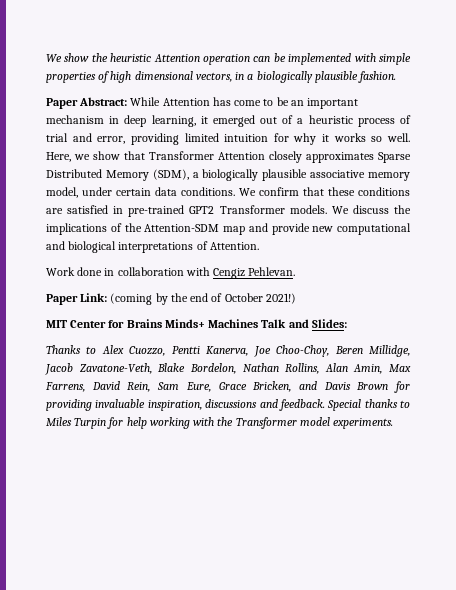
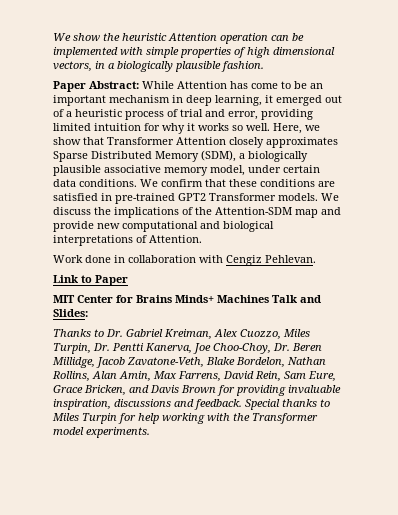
- Paper Link: (coming by the end of October 2021!)
+ Link to Paper
- Thanks to Alex Cuozzo, Pentti Kanerva, Joe Choo-Choy, Beren Millidge, Jacob Zavatone-Veth, Blake Bordelon, Nathan Rollins, Alan Amin, Max Farrens, David Rein, Sam Eure, Grace Bricken, and Davis Brown for providing invaluable inspiration, discussions and feedback.
+ Thanks to Dr. Gabriel Kreiman, Alex Cuozzo, Miles Turpin, Dr. Pentti Kanerva, Joe Choo-Choy, Dr. Beren Millidge, Jacob Zavatone-Veth, Blake Bordelon, Nathan Rollins, Alan Amin, Max Farrens, David Rein, Sam Eure, Grace Bricken, and Davis Brown for providing invaluable inspiration, discussions and feedback.

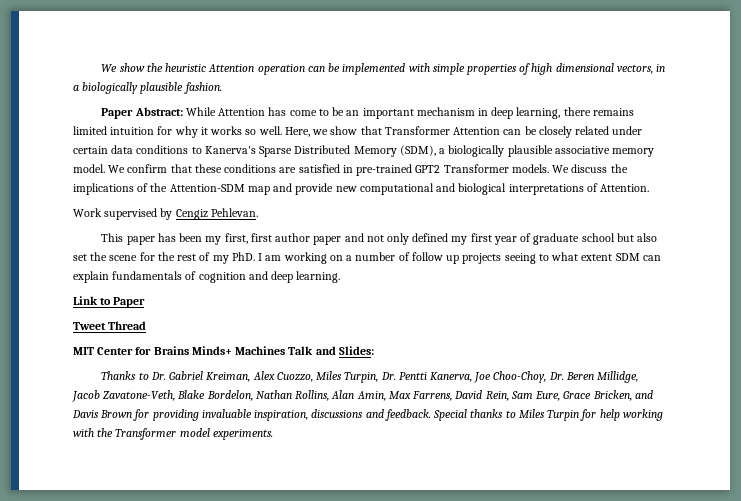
- Paper Abstract: While Attention has come to be an important mechanism in deep learning, it emerged out of a heuristic process of trial and error, providing limited intuition for why it works so well.
+ Paper Abstract: While Attention has come to be an important mechanism in deep learning, there remains limited intuition for why it works so well.
- Here, we show that Transformer Attention closely approximates Sparse Distributed Memory (SDM), a biologically plausible associative memory model, under certain data conditions.
+ Here, we show that Transformer Attention can be closely related under certain data conditions to Kanerva's Sparse Distributed Memory (SDM), a biologically plausible associative memory model.
- Work done in collaboration with Cengiz Pehlevan.
+ Work supervised by Cengiz Pehlevan.
+ This paper has been my first, first author paper and not only defined my first year of graduate school but also set the scene for the rest of my PhD. I am working on a number of follow up projects seeing to what extent SDM can explain fundamentals of cognition and deep learning.
+ Tweet Thread

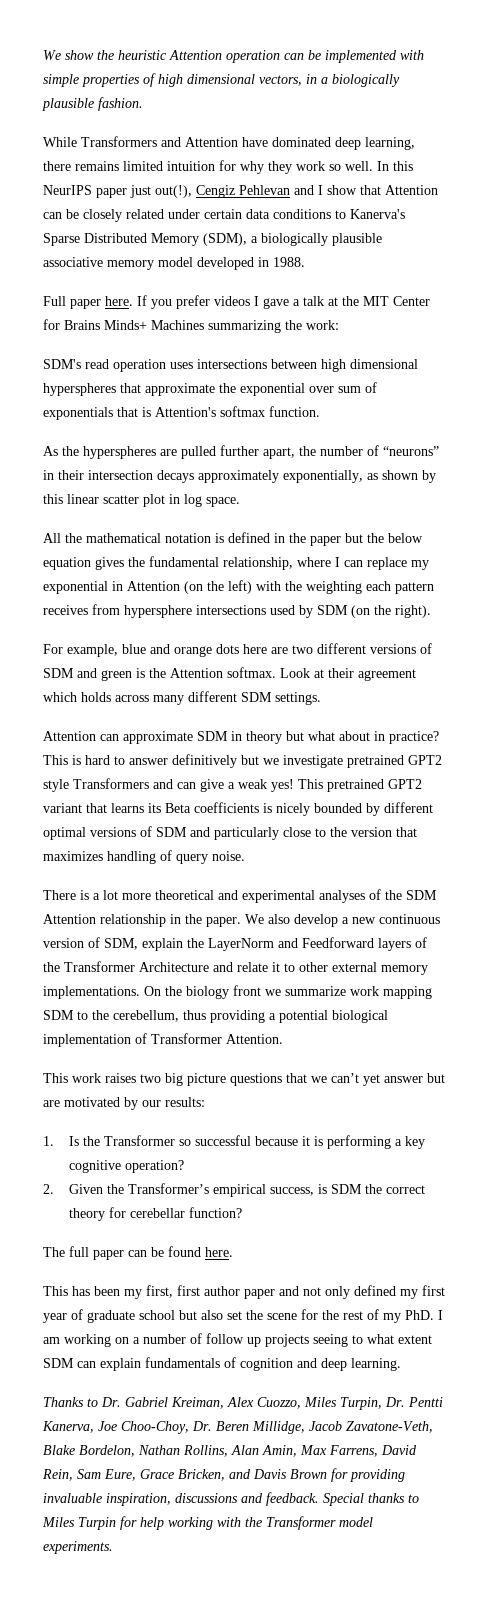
- Paper Abstract: While Attention has come to be an important mechanism in deep learning, there remains limited intuition for why it works so well. Here, we show that Transformer Attention can be closely related under certain data conditions to Kanerva's Sparse Distributed Memory (SDM), a biologically plausible associative memory model. We confirm that these conditions are satisfied in pre-trained GPT2 Transformer models. We discuss the implications of the Attention-SDM map and provide new computational and biological interpretations of Attention.
- Work supervised by Cengiz Pehlevan.
- This paper has been my first, first author paper and not only defined my first year of graduate school but also set the scene for the rest of my PhD. I am working on a number of follow up projects seeing to what extent SDM can explain fundamentals of cognition and deep learning.
+ While Transformers and Attention have dominated deep learning, there remains limited intuition for why they work so well. In this NeurIPS paper just out(!), Cengiz Pehlevan and I show that Attention can be closely related under certain data conditions to Kanerva's Sparse Distributed Memory (SDM), a biologically plausible associative memory model developed in 1988.
+ Full paper here. If you prefer videos I gave a talk at the MIT Center for Brains Minds+ Machines summarizing the work:
+ SDM's read operation uses intersections between high dimensional hyperspheres that approximate the exponential over sum of exponentials that is Attention's softmax function.
+ As the hyperspheres are pulled further apart, the number of “neurons” in their intersection decays approximately exponentially, as shown by this linear scatter plot in log space.
+ All the mathematical notation is defined in the paper but the below equation gives the fundamental relationship, where I can replace my exponential in Attention (on the left) with the weighting each pattern receives from hypersphere intersections used by SDM (on the right).
+ For example, blue and orange dots here are two different versions of SDM and green is the Attention softmax. Look at their agreement which holds across many different SDM settings.
+ Attention can approximate SDM in theory but what about in practice? This is hard to answer definitively but we investigate pretrained GPT2 style Transformers and can give a weak yes! This pretrained GPT2 variant that learns its Beta coefficients is nicely bounded by different optimal versions of SDM and particularly close to the version that maximizes handling of query noise.
+ There is a lot more theoretical and experimental analyses of the SDM Attention relationship in the paper. We also develop a new continuous version of SDM, explain the LayerNorm and Feedforward layers of the Transformer Architecture and relate it to other external memory implementations. On the biology front we summarize work mapping SDM to the cerebellum, thus providing a potential biological implementation of Transformer Attention.
+ This work raises two big picture questions that we can’t yet answer but are motivated by our results:
+ 1. Is the Transformer so successful because it is performing a key cognitive operation?
+ 2. Given the Transformer’s empirical success, is SDM the correct theory for cerebellar function?
+ The full paper can be found here.
+ This has been my first, first author paper and not only defined my first year of graduate school but also set the scene for the rest of my PhD. I am working on a number of follow up projects seeing to what extent SDM can explain fundamentals of cognition and deep learning.
- Link to Paper
- Tweet Thread
- MIT Center for Brains Minds+ Machines Talk and Slides:

